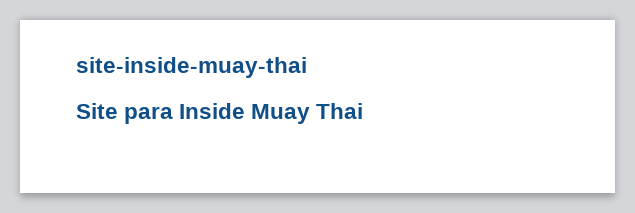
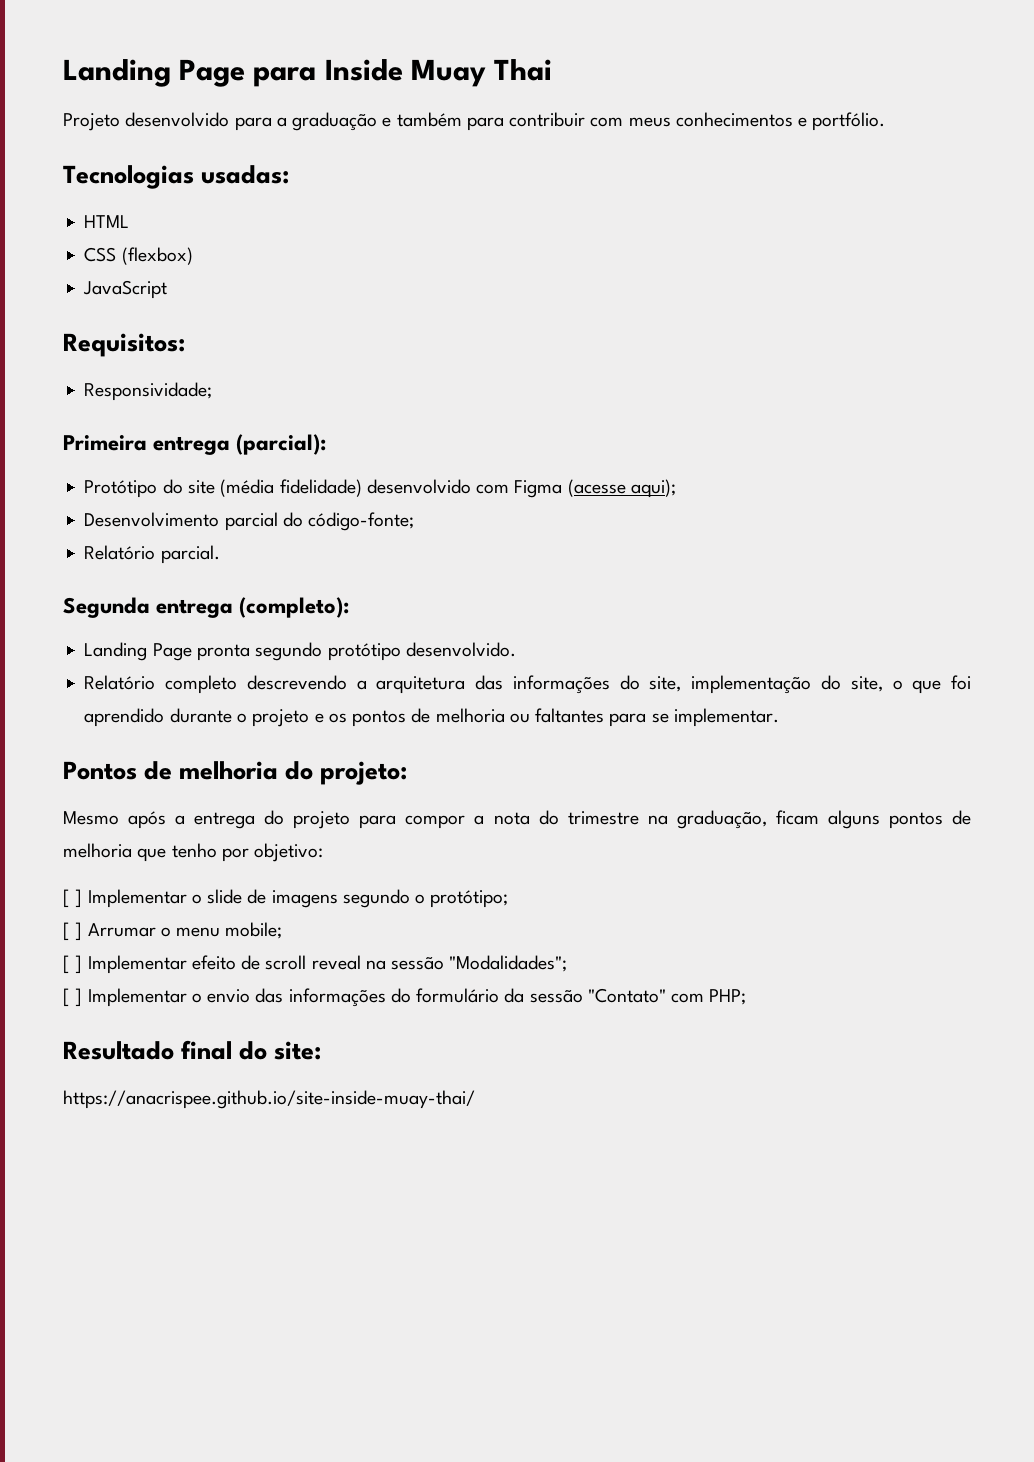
- site-inside-muay-thai
- Site para Inside Muay Thai
+ Landing Page para Inside Muay Thai
+ Projeto desenvolvido para a graduação e também para contribuir com meus conhecimentos e portfólio.
+ Tecnologias usadas:
+ HTML
+ CSS (flexbox)
+ JavaScript
+ Requisitos:
+ Responsividade;
+ Primeira entrega (parcial):
+ Protótipo do site (média fidelidade) desenvolvido com Figma (acesse aqui);
+ Desenvolvimento parcial do código-fonte;
+ Relatório parcial.
+ Segunda entrega (completo):
+ Landing Page pronta segundo protótipo desenvolvido.
+ Relatório completo descrevendo a arquitetura das informações do site, implementação do site, o que foi aprendido durante o projeto e os pontos de melhoria ou faltantes para se implementar.
+ Pontos de melhoria do projeto:
+ Mesmo após a entrega do projeto para compor a nota do trimestre na graduação, ficam alguns pontos de melhoria que tenho por objetivo:
+ [ ] Implementar o slide de imagens segundo o protótipo;
+ [ ] Arrumar o menu mobile;
+ [ ] Implementar efeito de scroll reveal na sessão "Modalidades";
+ [ ] Implementar o envio das informações do formulário da sessão "Contato" com PHP;
+ Resultado final do site:
+ https://anacrispee.github.io/site-inside-muay-thai/

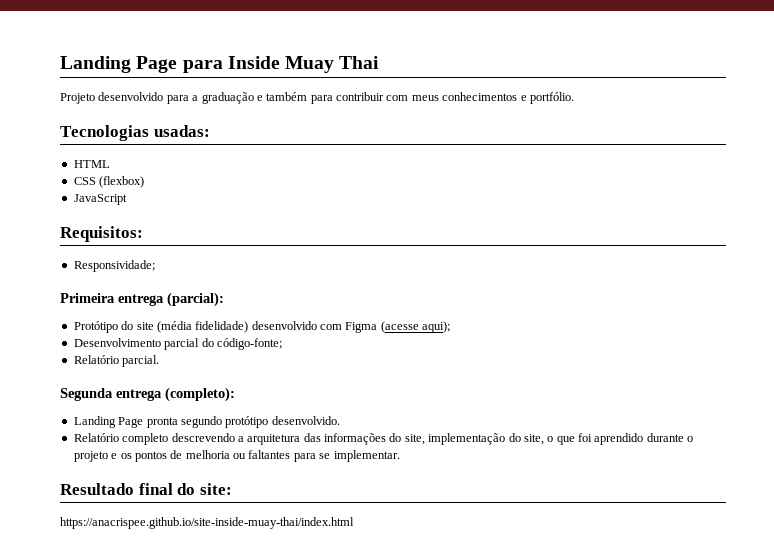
- Pontos de melhoria do projeto:
- Mesmo após a entrega do projeto para compor a nota do trimestre na graduação, ficam alguns pontos de melhoria que tenho por objetivo:
- [ ] Implementar o slide de imagens segundo o protótipo;
- [ ] Arrumar o menu mobile;
- [ ] Implementar efeito de scroll reveal na sessão "Modalidades";
- [ ] Implementar o envio das informações do formulário da sessão "Contato" com PHP;
- https://anacrispee.github.io/site-inside-muay-thai/
+ https://anacrispee.github.io/site-inside-muay-thai/index.html

